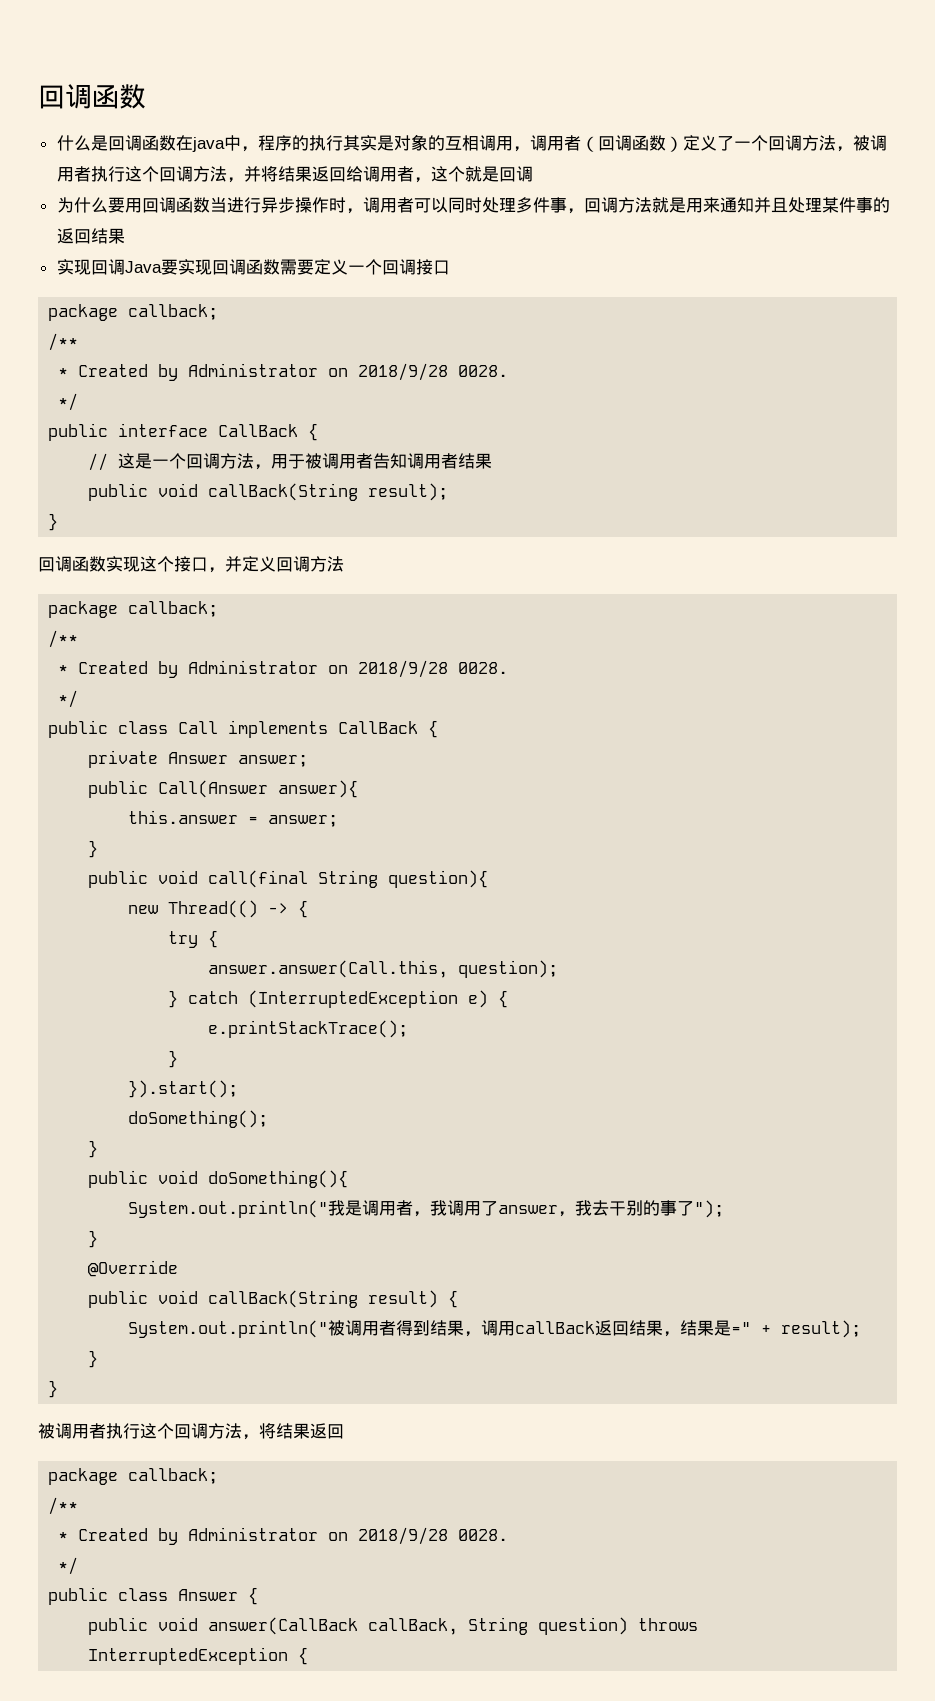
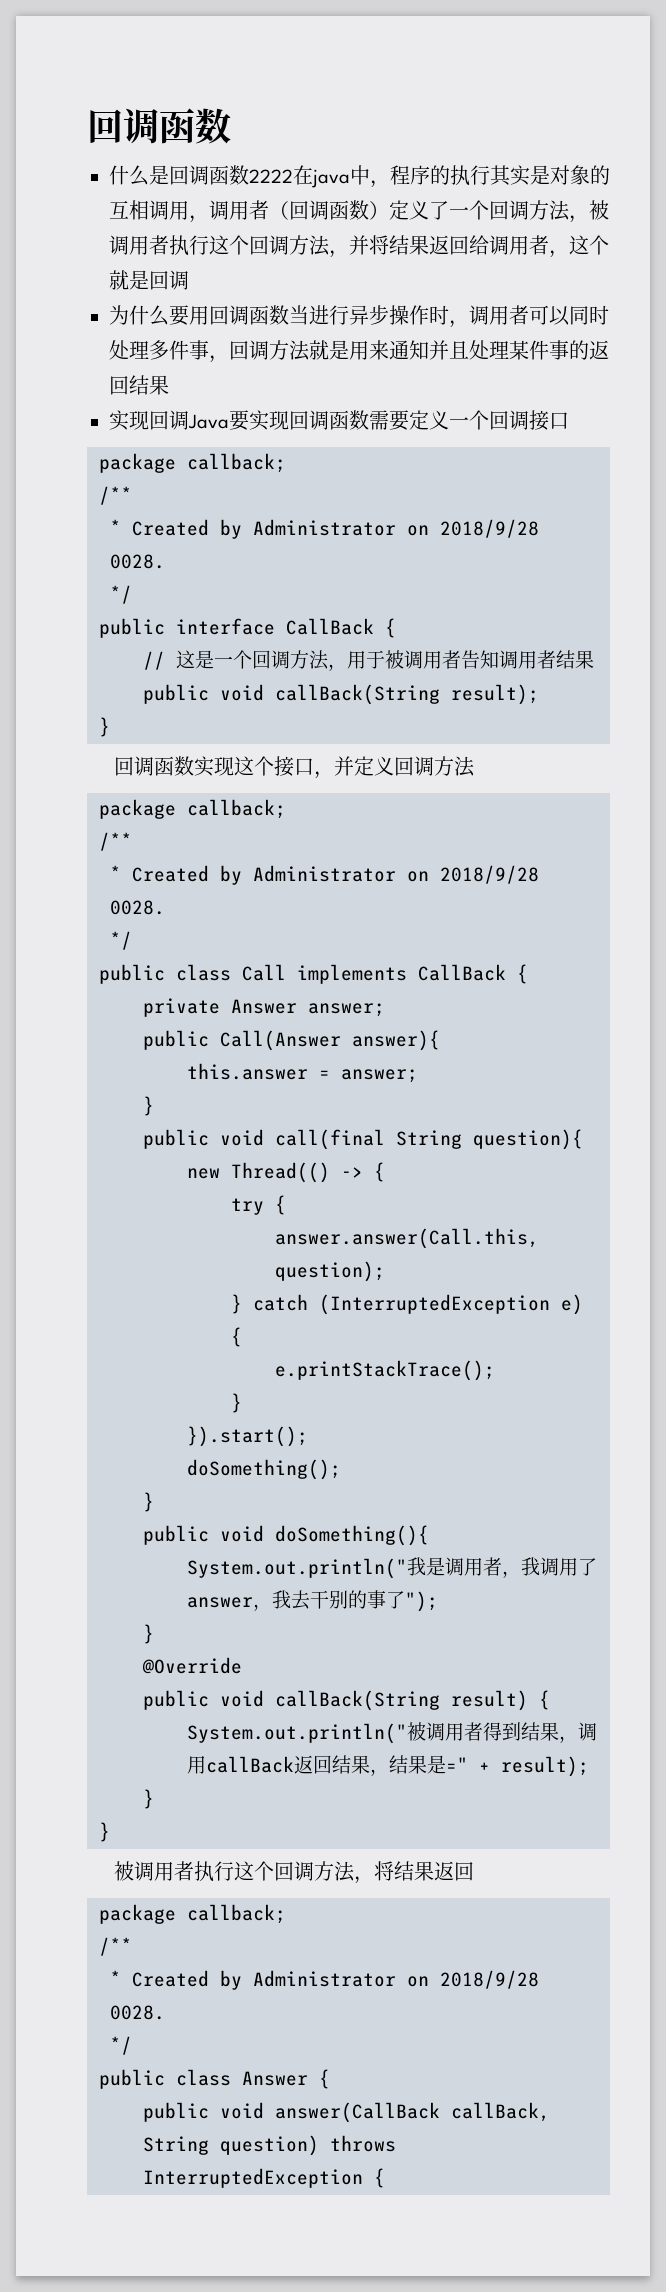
- 什么是回调函数在java中，程序的执行其实是对象的互相调用，调用者（回调函数）定义了一个回调方法，被调用者执行这个回调方法，并将结果返回给调用者，这个就是回调
+ 什么是回调函数2222在java中，程序的执行其实是对象的互相调用，调用者（回调函数）定义了一个回调方法，被调用者执行这个回调方法，并将结果返回给调用者，这个就是回调

